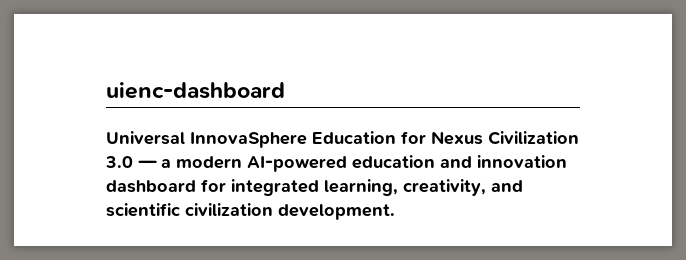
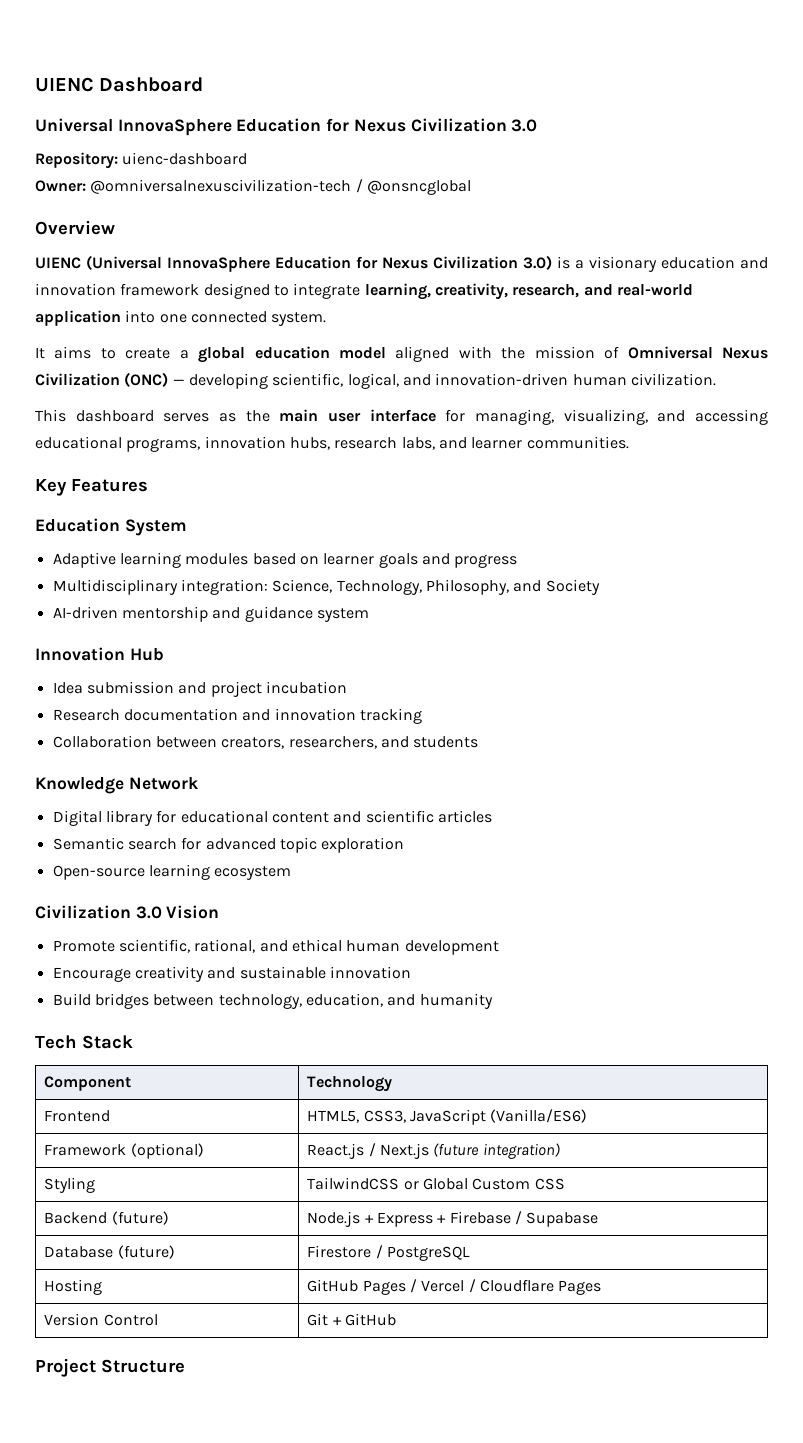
- uienc-dashboard
+ UIENC Dashboard
- Universal InnovaSphere Education for Nexus Civilization 3.0 — a modern AI-powered education and innovation dashboard for integrated learning, creativity, and scientific civilization development.
+ Universal InnovaSphere Education for Nexus Civilization 3.0
+ Repository: uienc-dashboard
+ Owner: @omniversalnexuscivilization-tech / @onsncglobal
+ Overview
+ UIENC (Universal InnovaSphere Education for Nexus Civilization 3.0) is a visionary education and innovation framework designed to integrate learning, creativity, research, and real-world application into one connected system.
+ It aims to create a global education model aligned with the mission of Omniversal Nexus Civilization (ONC) — developing scientific, logical, and innovation-driven human civilization.
+ This dashboard serves as the main user interface for managing, visualizing, and accessing educational programs, innovation hubs, research labs, and learner communities.
+ Key Features
+ Education System
+ Adaptive learning modules based on learner goals and progress
+ Multidisciplinary integration: Science, Technology, Philosophy, and Society
+ AI-driven mentorship and guidance system
+ Innovation Hub
+ Idea submission and project incubation
+ Research documentation and innovation tracking
+ Collaboration between creators, researchers, and students
+ Knowledge Network
+ Digital library for educational content and scientific articles
+ Semantic search for advanced topic exploration
+ Open-source learning ecosystem
+ Civilization 3.0 Vision
+ Promote scientific, rational, and ethical human development
+ Encourage creativity and sustainable innovation
+ Build bridges between technology, education, and humanity
+ Tech Stack
+ Component | Technology
+ Frontend | HTML5, CSS3, JavaScript (Vanilla/ES6)
+ Framework (optional) | React.js / Next.js (future integration)
+ Styling | TailwindCSS or Global Custom CSS
+ Backend (future) | Node.js + Express + Firebase / Supabase
+ Database (future) | Firestore / PostgreSQL
+ Hosting | GitHub Pages / Vercel / Cloudflare Pages
+ Version Control | Git + GitHub
+ Project Structure

